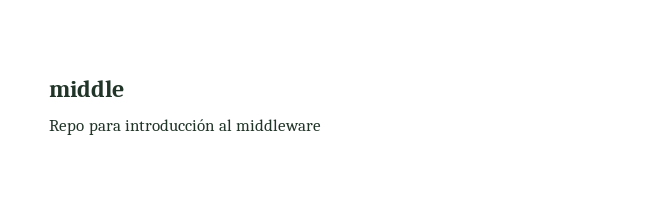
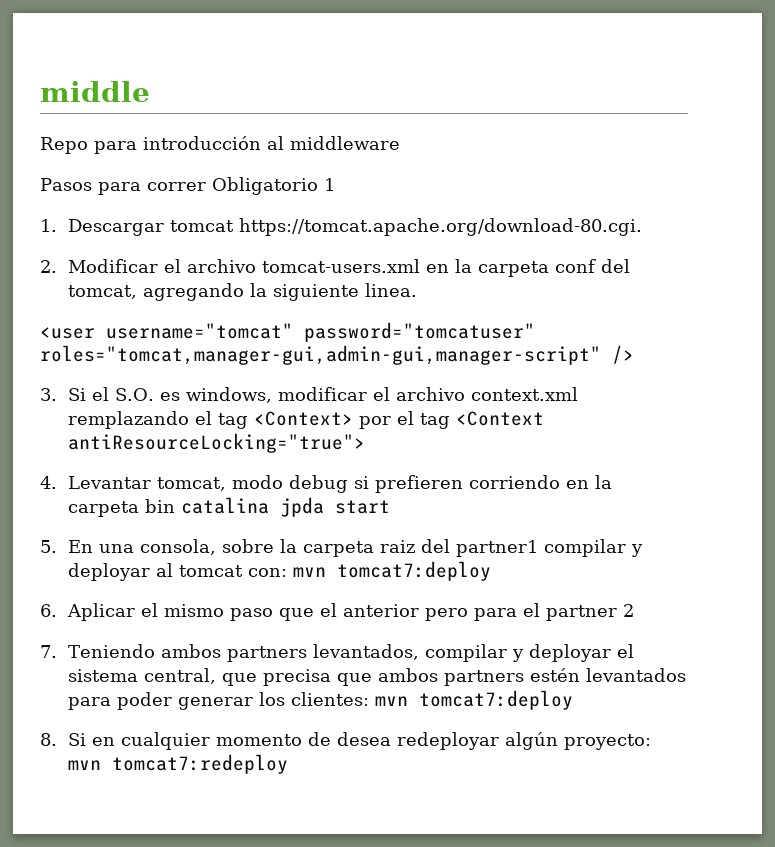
+ Pasos para correr Obligatorio 1
+ 1. Descargar tomcat https://tomcat.apache.org/download-80.cgi.
+ 2. Modificar el archivo tomcat-users.xml en la carpeta conf del tomcat, agregando la siguiente linea.
+ <user username="tomcat" password="tomcatuser" roles="tomcat,manager-gui,admin-gui,manager-script" />
+ 3. Si el S.O. es windows, modificar el archivo context.xml remplazando el tag <Context> por el tag <Context antiResourceLocking="true">
+ 4. Levantar tomcat, modo debug si prefieren corriendo en la carpeta bin catalina jpda start
+ 5. En una consola, sobre la carpeta raiz del partner1 compilar y deployar al tomcat con: mvn tomcat7:deploy
+ 6. Aplicar el mismo paso que el anterior pero para el partner 2
+ 7. Teniendo ambos partners levantados, compilar y deployar el sistema central, que precisa que ambos partners estén levantados para poder generar los clientes: mvn tomcat7:deploy
+ 8. Si en cualquier momento de desea redeployar algún proyecto: mvn tomcat7:redeploy

